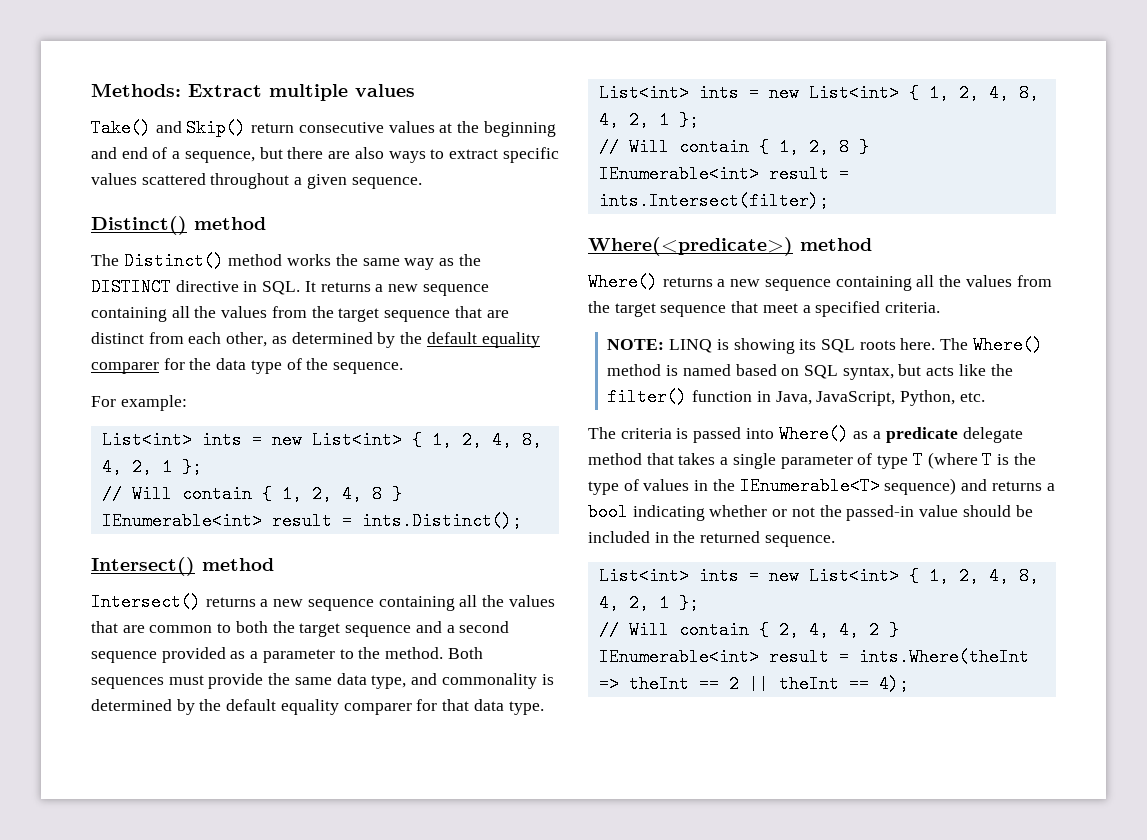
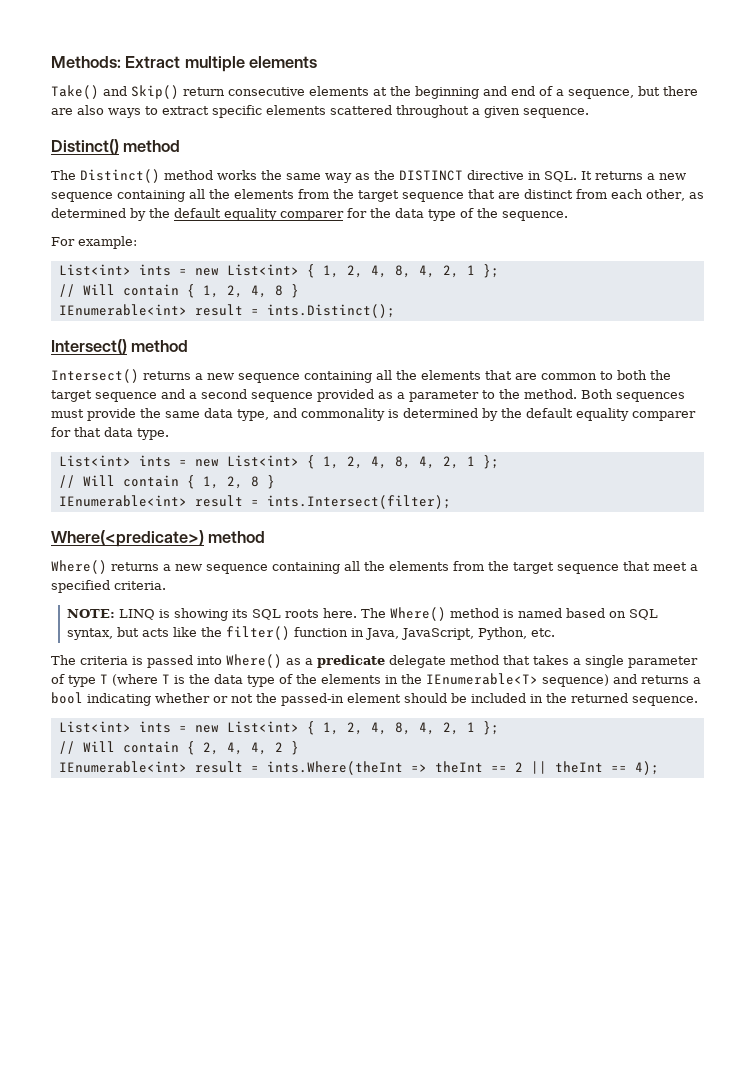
- Methods: Extract multiple values
+ Methods: Extract multiple elements
- Take() and Skip() return consecutive values at the beginning and end of a sequence, but there are also ways to extract specific values scattered throughout a given sequence.
+ Take() and Skip() return consecutive elements at the beginning and end of a sequence, but there are also ways to extract specific elements scattered throughout a given sequence.
- The Distinct() method works the same way as the DISTINCT directive in SQL. It returns a new sequence containing all the values from the target sequence that are distinct from each other, as determined by the default equality comparer for the data type of the sequence.
+ The Distinct() method works the same way as the DISTINCT directive in SQL. It returns a new sequence containing all the elements from the target sequence that are distinct from each other, as determined by the default equality comparer for the data type of the sequence.
- Intersect() returns a new sequence containing all the values that are common to both the target sequence and a second sequence provided as a parameter to the method.
+ Intersect() returns a new sequence containing all the elements that are common to both the target sequence and a second sequence provided as a parameter to the method.
- Where() returns a new sequence containing all the values from the target sequence that meet a specified criteria.
+ Where() returns a new sequence containing all the elements from the target sequence that meet a specified criteria.
- The criteria is passed into Where() as a predicate delegate method that takes a single parameter of type T (where T is the type of values in the IEnumerable<T> sequence) and returns a bool indicating whether or not the passed-in value should be included in the returned sequence.
+ The criteria is passed into Where() as a predicate delegate method that takes a single parameter of type T (where T is the data type of the elements in the IEnumerable<T> sequence) and returns a bool indicating whether or not the passed-in element should be included in the returned sequence.

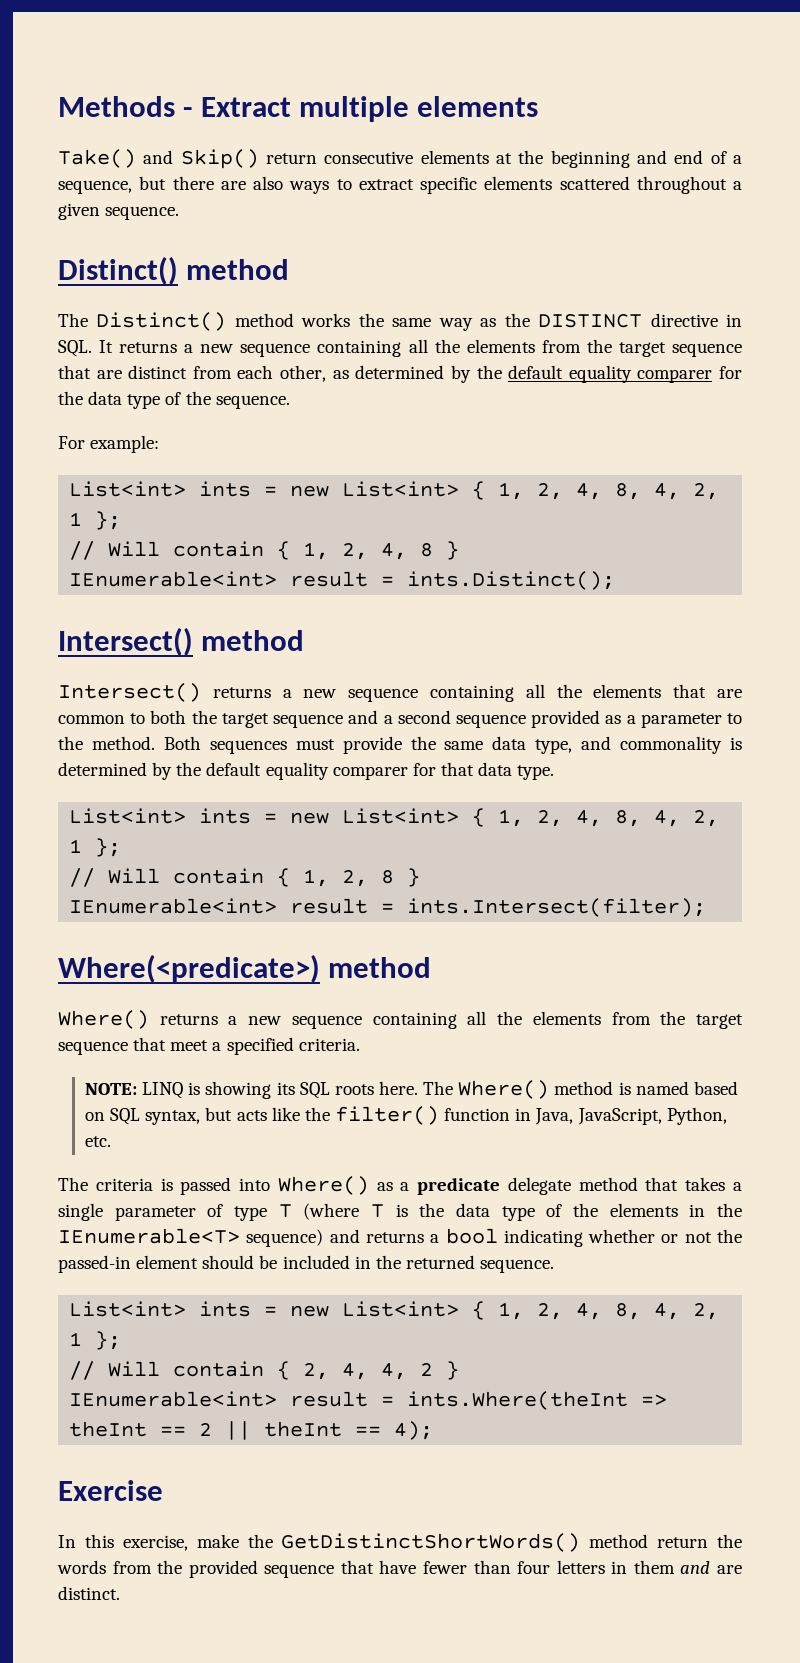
- Methods: Extract multiple elements
+ Methods - Extract multiple elements
+ Exercise
+ In this exercise, make the GetDistinctShortWords() method return the words from the provided sequence that have fewer than four letters in them and are distinct.

